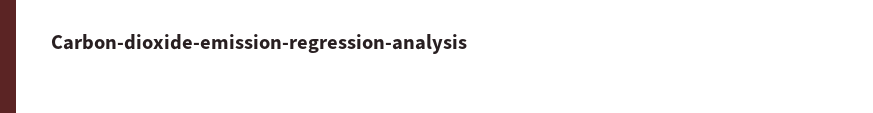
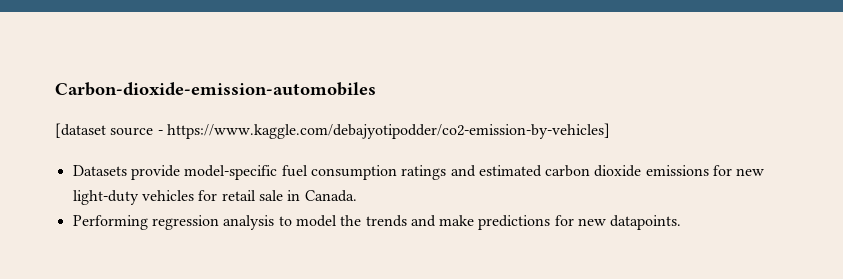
- Carbon-dioxide-emission-regression-analysis
+ Carbon-dioxide-emission-automobiles
+ [dataset source - https://www.kaggle.com/debajyotipodder/co2-emission-by-vehicles]
+ Datasets provide model-specific fuel consumption ratings and estimated carbon dioxide emissions for new light-duty vehicles for retail sale in Canada.
+ Performing regression analysis to model the trends and make predictions for new datapoints.

